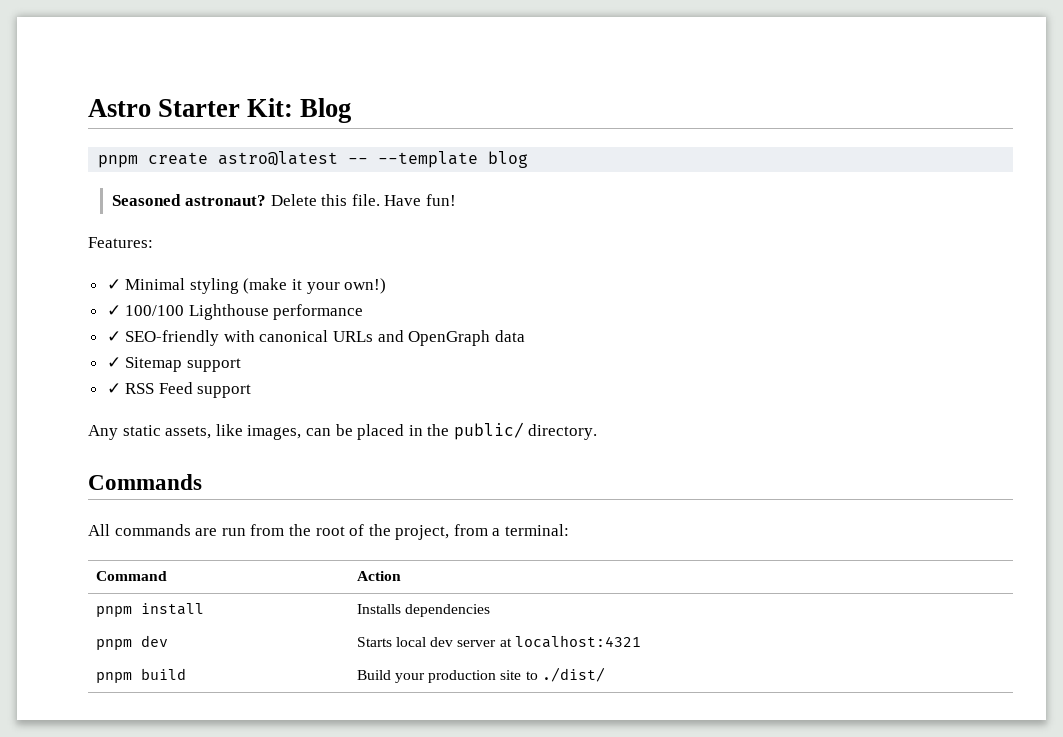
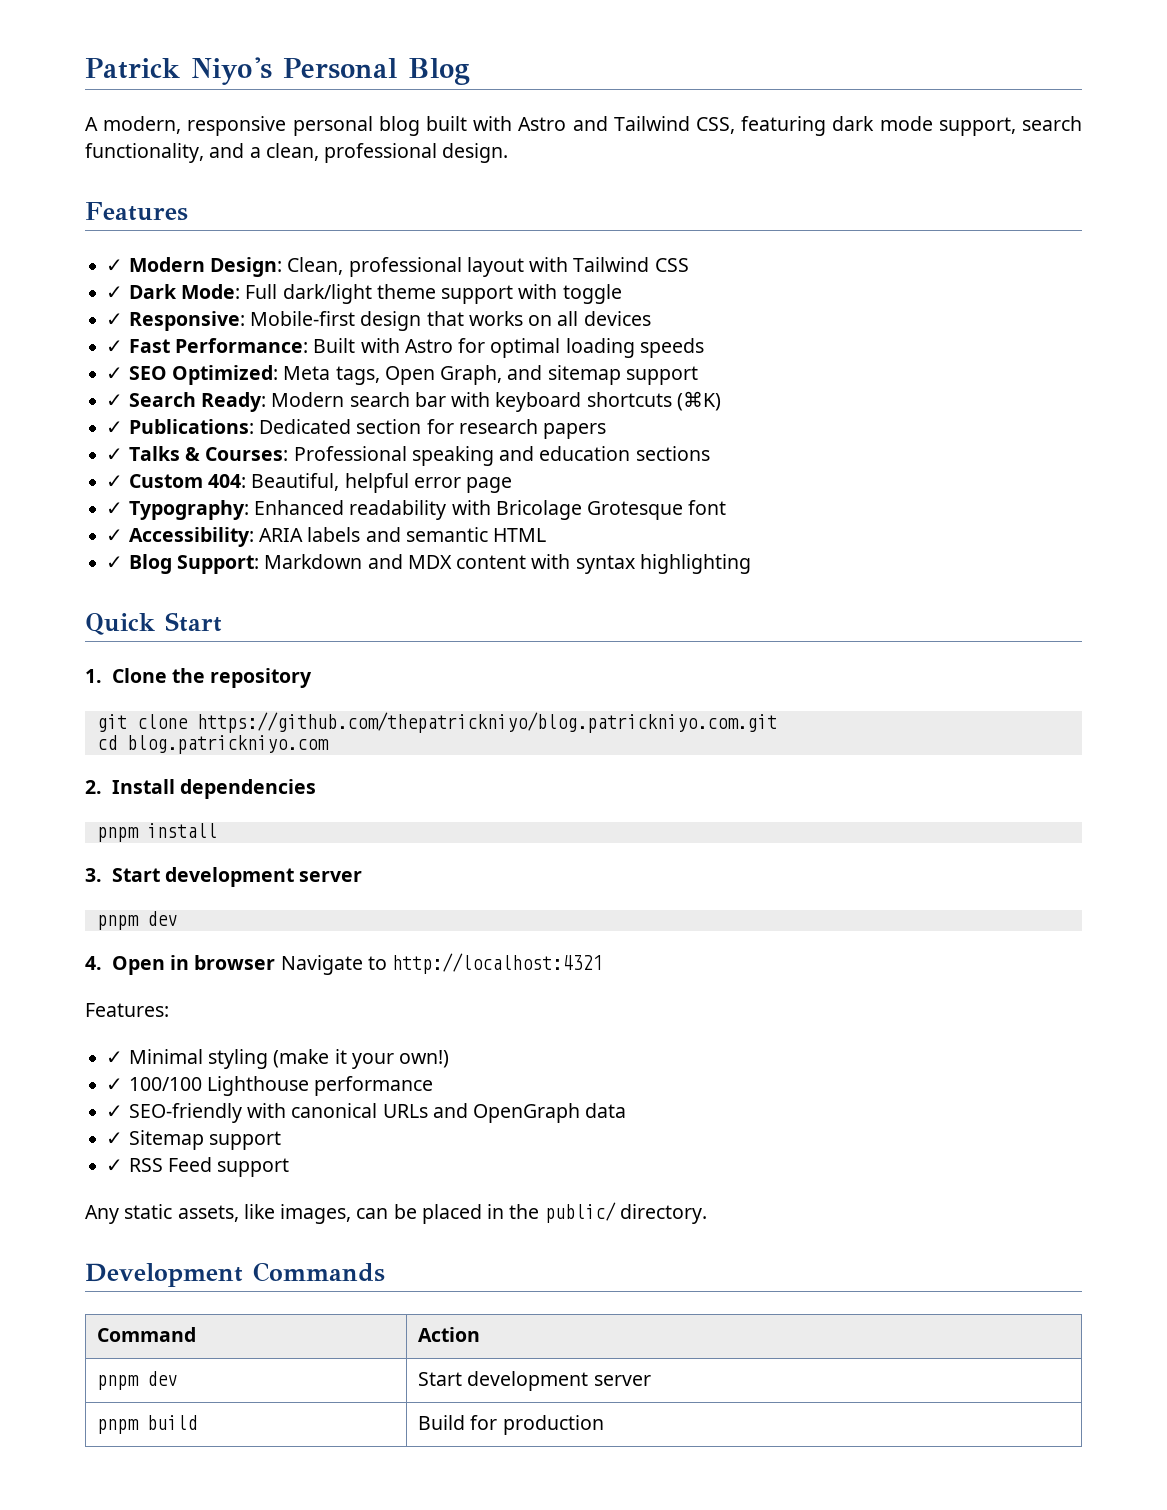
- Astro Starter Kit: Blog
- pnpm create astro@latest -- --template blog
- Seasoned astronaut? Delete this file. Have fun!
+ Patrick Niyo's Personal Blog
+ A modern, responsive personal blog built with Astro and Tailwind CSS, featuring dark mode support, search functionality, and a clean, professional design.
+ Features
+ ✓ Modern Design: Clean, professional layout with Tailwind CSS
+ ✓ Dark Mode: Full dark/light theme support with toggle
+ ✓ Responsive: Mobile-first design that works on all devices
+ ✓ Fast Performance: Built with Astro for optimal loading speeds
+ ✓ SEO Optimized: Meta tags, Open Graph, and sitemap support
+ ✓ Search Ready: Modern search bar with keyboard shortcuts (⌘K)
+ ✓ Publications: Dedicated section for research papers
+ ✓ Talks & Courses: Professional speaking and education sections
+ ✓ Custom 404: Beautiful, helpful error page
+ ✓ Typography: Enhanced readability with Bricolage Grotesque font
+ ✓ Accessibility: ARIA labels and semantic HTML
+ ✓ Blog Support: Markdown and MDX content with syntax highlighting
+ Quick Start
+ 1. Clone the repository
+ git clone https://github.com/thepatrickniyo/blog.patrickniyo.com.git
+ cd blog.patrickniyo.com
+ 2. Install dependencies
+ pnpm install
+ 3. Start development server
+ pnpm dev
+ 4. Open in browser Navigate to http://localhost:4321
- Commands
+ Development Commands
- All commands are run from the root of the project, from a terminal:
  Command | Action
- pnpm install | Installs dependencies
- pnpm dev | Starts local dev server at localhost:4321
+ pnpm dev | Start development server
- pnpm build | Build your production site to ./dist/
+ pnpm build | Build for production

